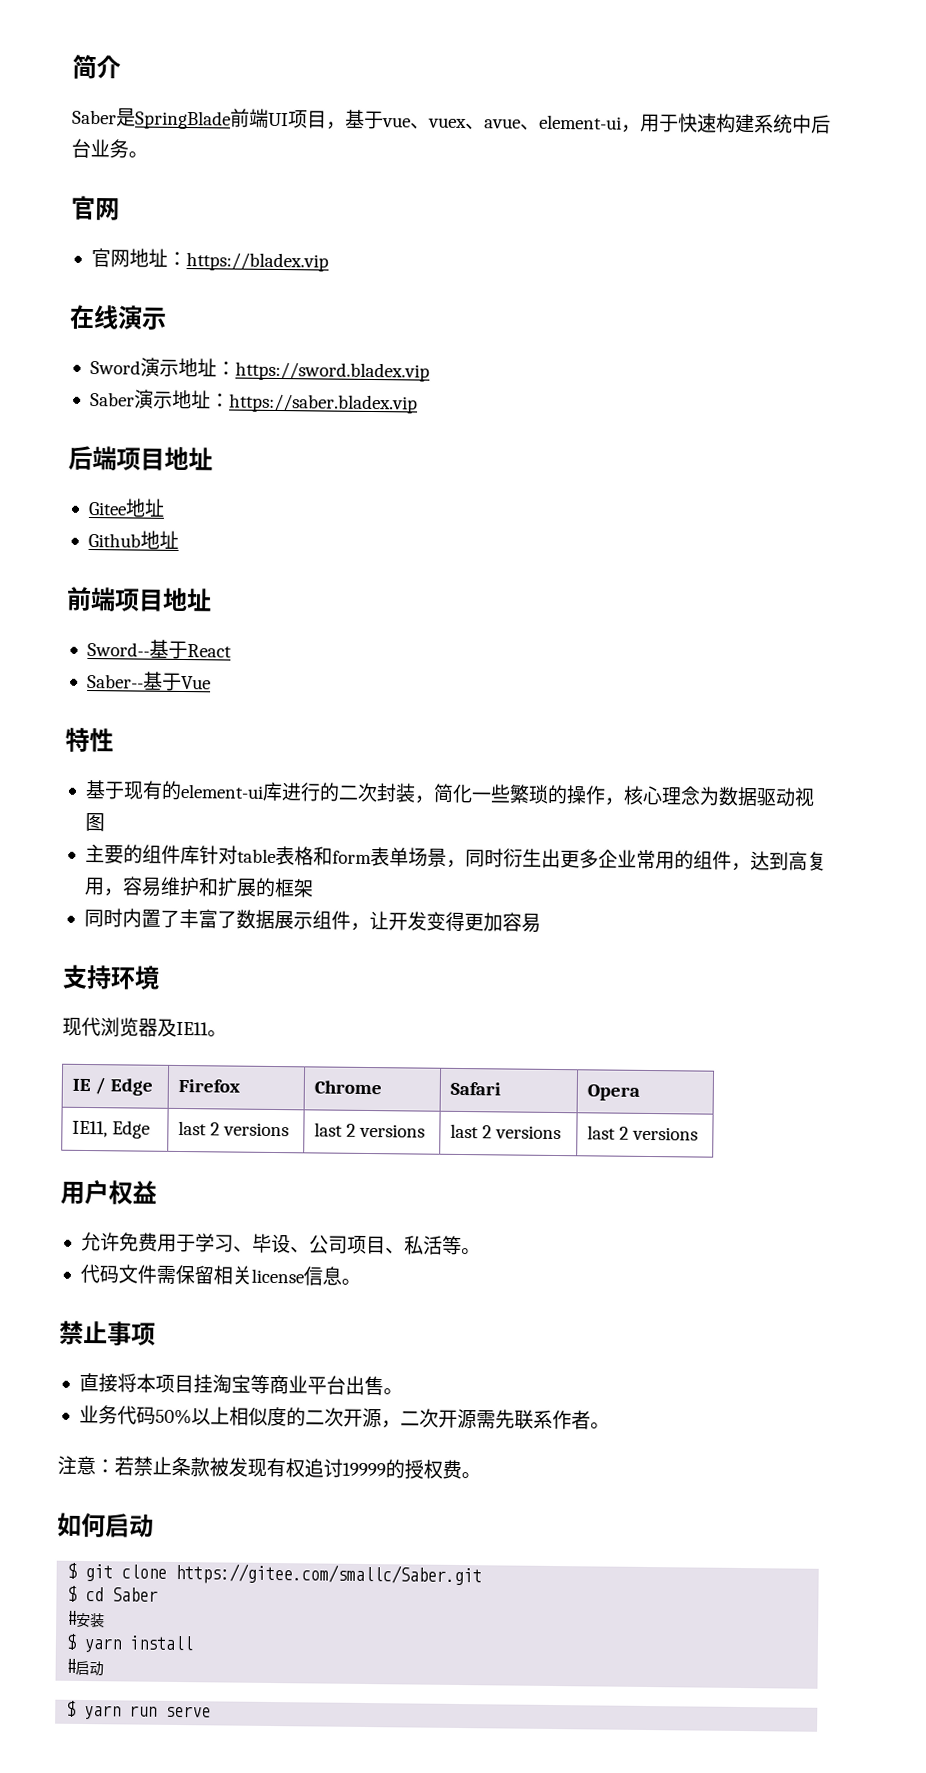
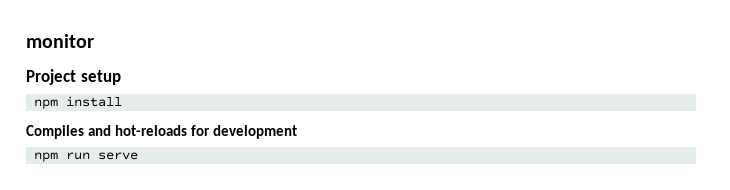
- 简介
- Saber是SpringBlade前端UI项目，基于vue、vuex、avue、element-ui，用于快速构建系统中后台业务。
- 官网
- 官网地址：https://bladex.vip
- 在线演示
- Sword演示地址：https://sword.bladex.vip
- Saber演示地址：https://saber.bladex.vip
- 后端项目地址
- Gitee地址
- Github地址
- 前端项目地址
- Sword--基于React
- Saber--基于Vue
- 特性
- 基于现有的element-ui库进行的二次封装，简化一些繁琐的操作，核心理念为数据驱动视图
- 主要的组件库针对table表格和form表单场景，同时衍生出更多企业常用的组件，达到高复用，容易维护和扩展的框架
- 同时内置了丰富了数据展示组件，让开发变得更加容易
- 支持环境
- 现代浏览器及IE11。
- IE / Edge | Firefox | Chrome | Safari | Opera
- IE11, Edge | last 2 versions | last 2 versions | last 2 versions | last 2 versions
- 用户权益
- 允许免费用于学习、毕设、公司项目、私活等。
- 代码文件需保留相关license信息。
- 禁止事项
- 直接将本项目挂淘宝等商业平台出售。
- 业务代码50%以上相似度的二次开源，二次开源需先联系作者。
- 注意：若禁止条款被发现有权追讨19999的授权费。
- 如何启动
- $ git clone https://gitee.com/smallc/Saber.git
- $ cd Saber
- #安装
- $ yarn install
- #启动
- $ yarn run serve
+ monitor
+ Project setup
+ npm install
+ Compiles and hot-reloads for development
+ npm run serve

